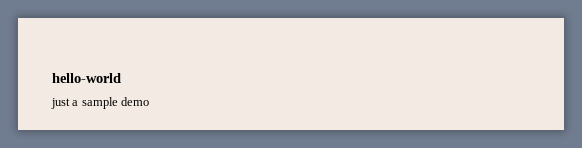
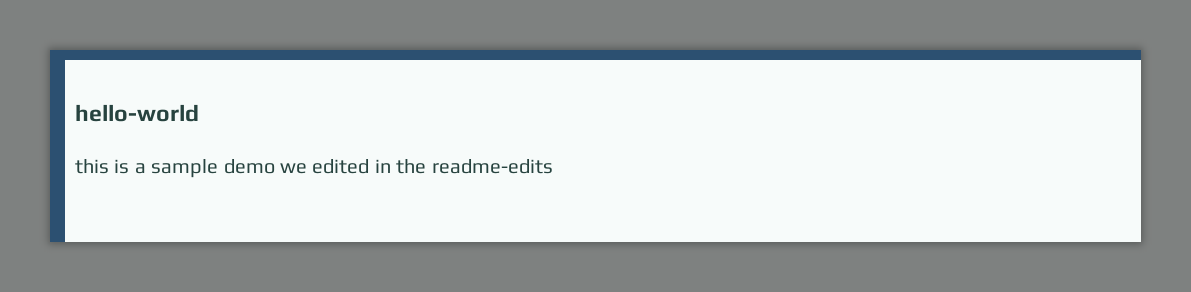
- just a sample demo
+ this is a sample demo we edited in the readme-edits

